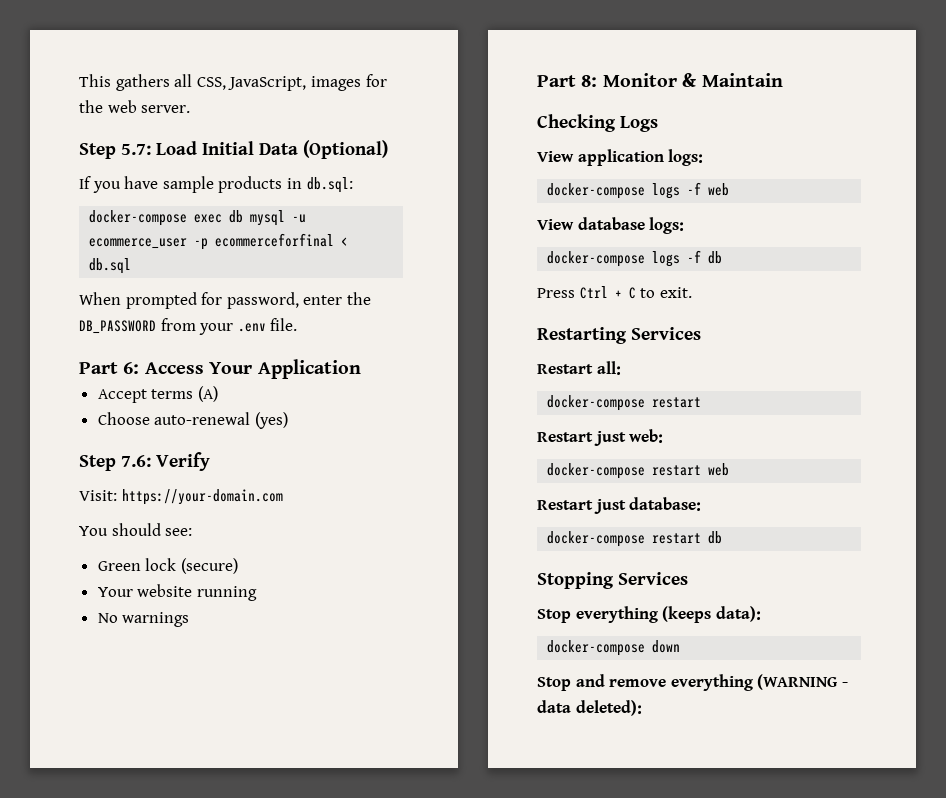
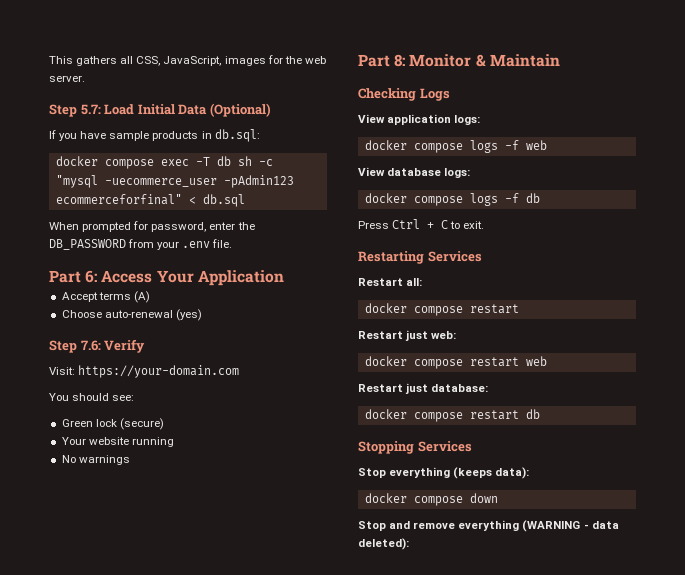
- docker-compose exec db mysql -u ecommerce_user -p ecommerceforfinal < db.sql
+ docker compose exec -T db sh -c "mysql -uecommerce_user -pAdmin123 ecommerceforfinal" < db.sql
- docker-compose logs -f web
+ docker compose logs -f web
- docker-compose logs -f db
+ docker compose logs -f db
  Restart all:
- docker-compose restart
+ docker compose restart
- docker-compose restart web
+ docker compose restart web
- docker-compose restart db
+ docker compose restart db
- docker-compose down
+ docker compose down

